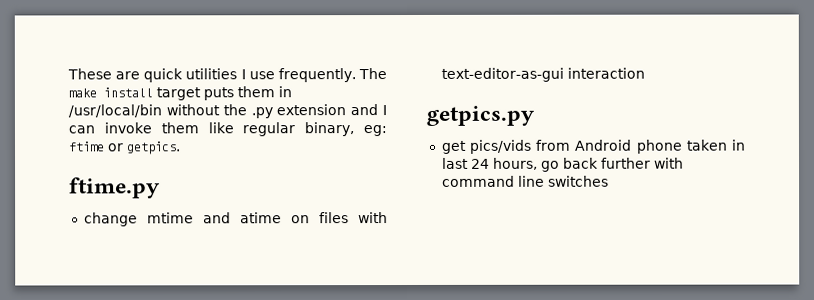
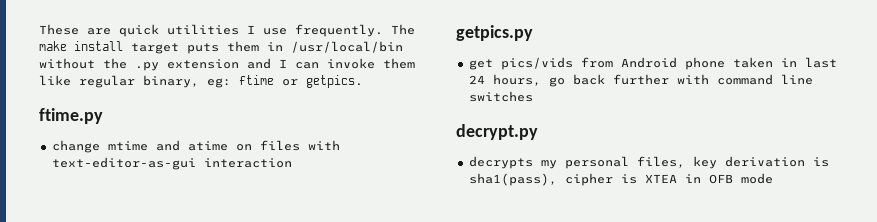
+ decrypt.py
+ decrypts my personal files, key derivation is sha1(pass), cipher is XTEA in OFB mode

